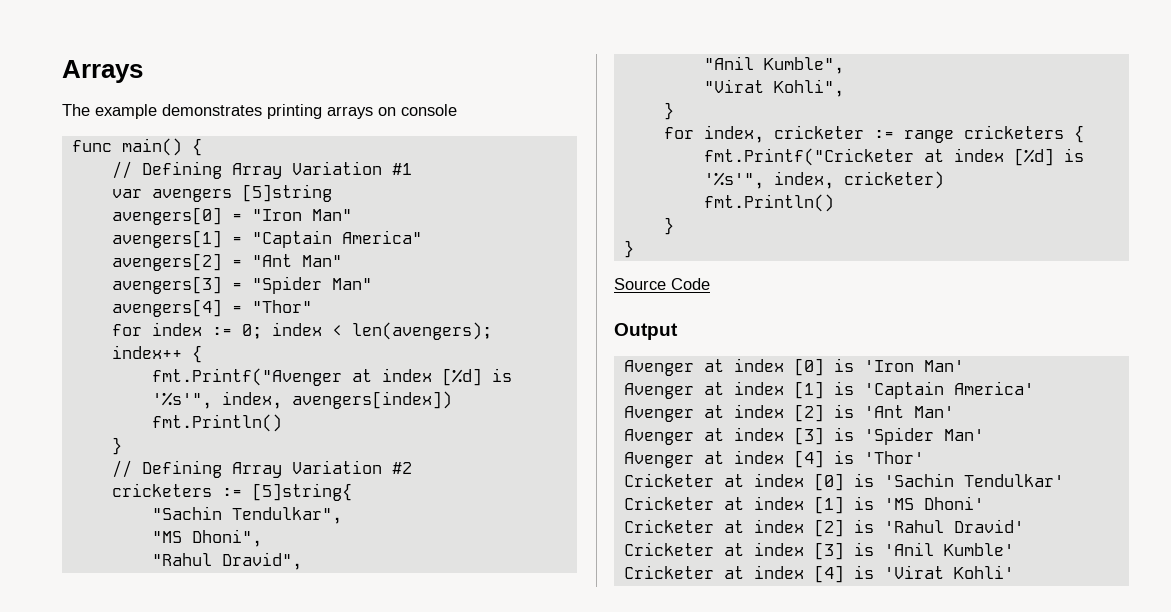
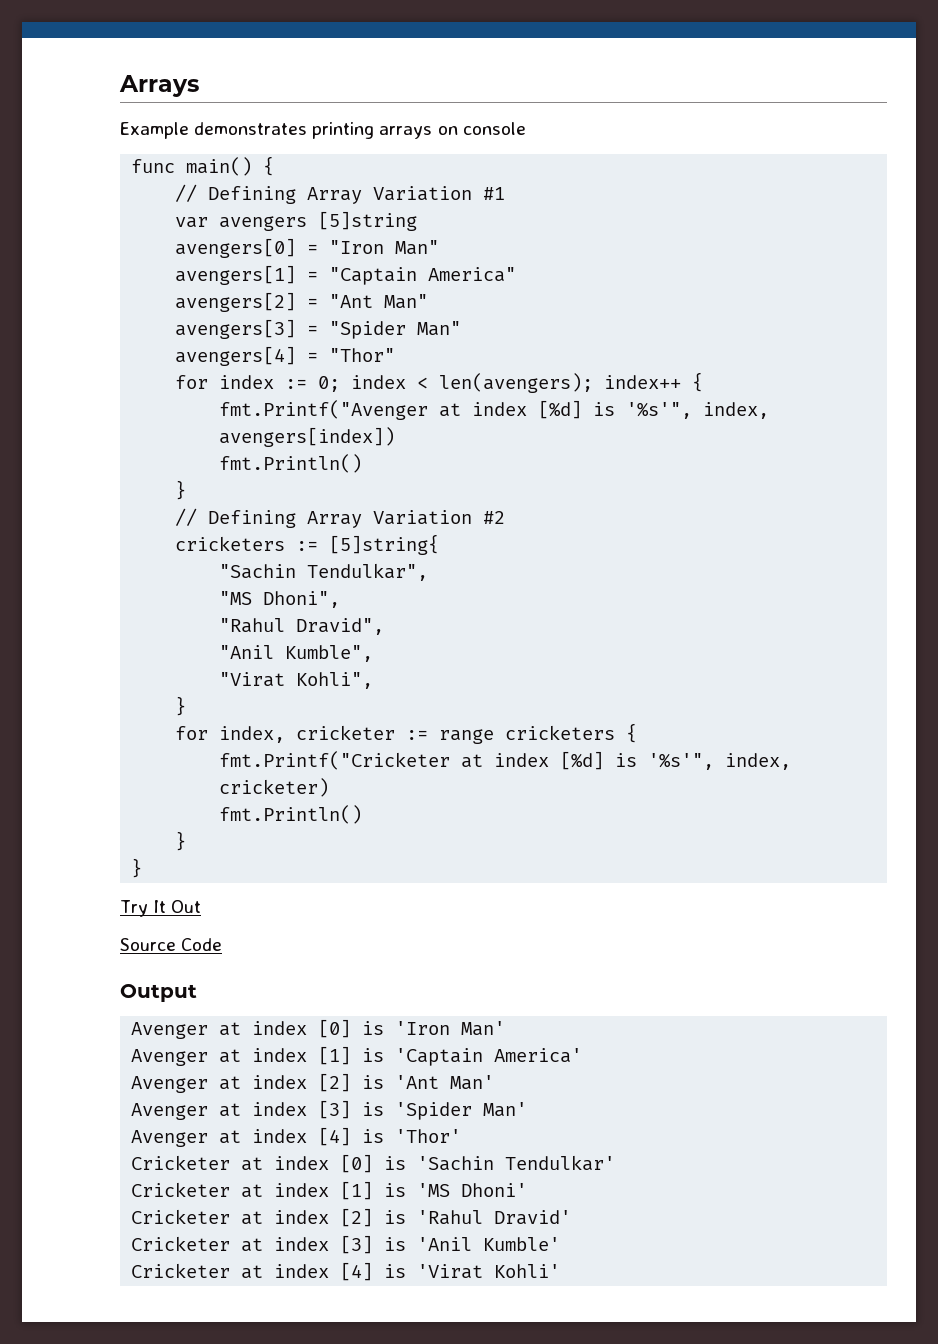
- The example demonstrates printing arrays on console
+ Example demonstrates printing arrays on console
+ Try It Out

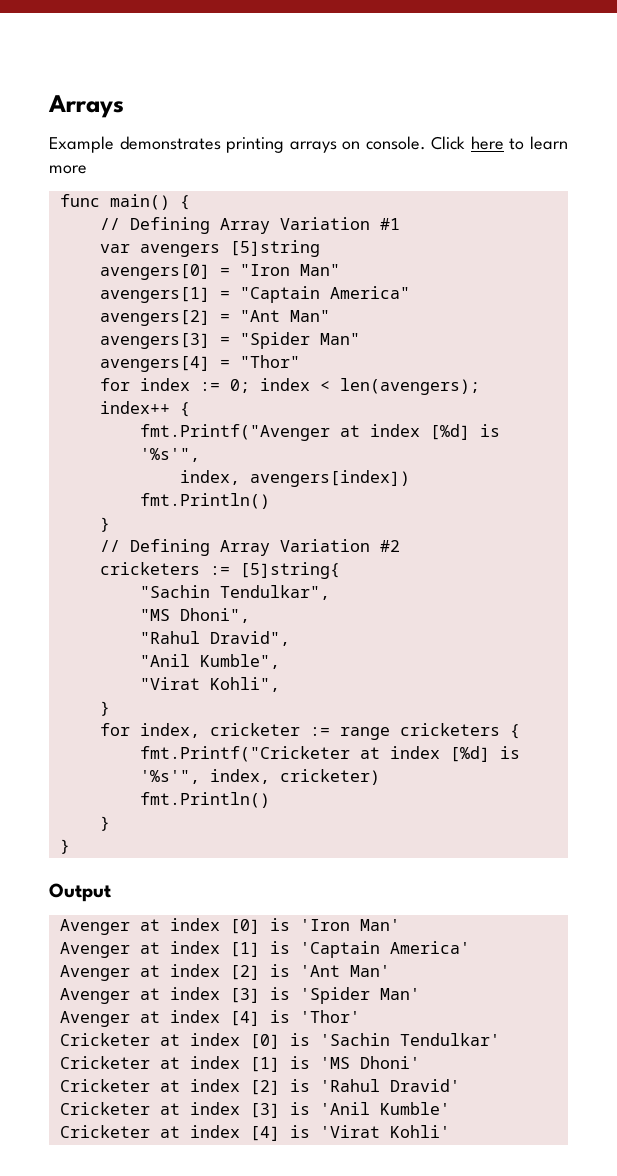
- Example demonstrates printing arrays on console
+ Example demonstrates printing arrays on console. Click here to learn more
- fmt.Printf("Avenger at index [%d] is '%s'", index, avengers[index])
+ fmt.Printf("Avenger at index [%d] is '%s'",
+ index, avengers[index])
- Try It Out
- Source Code

